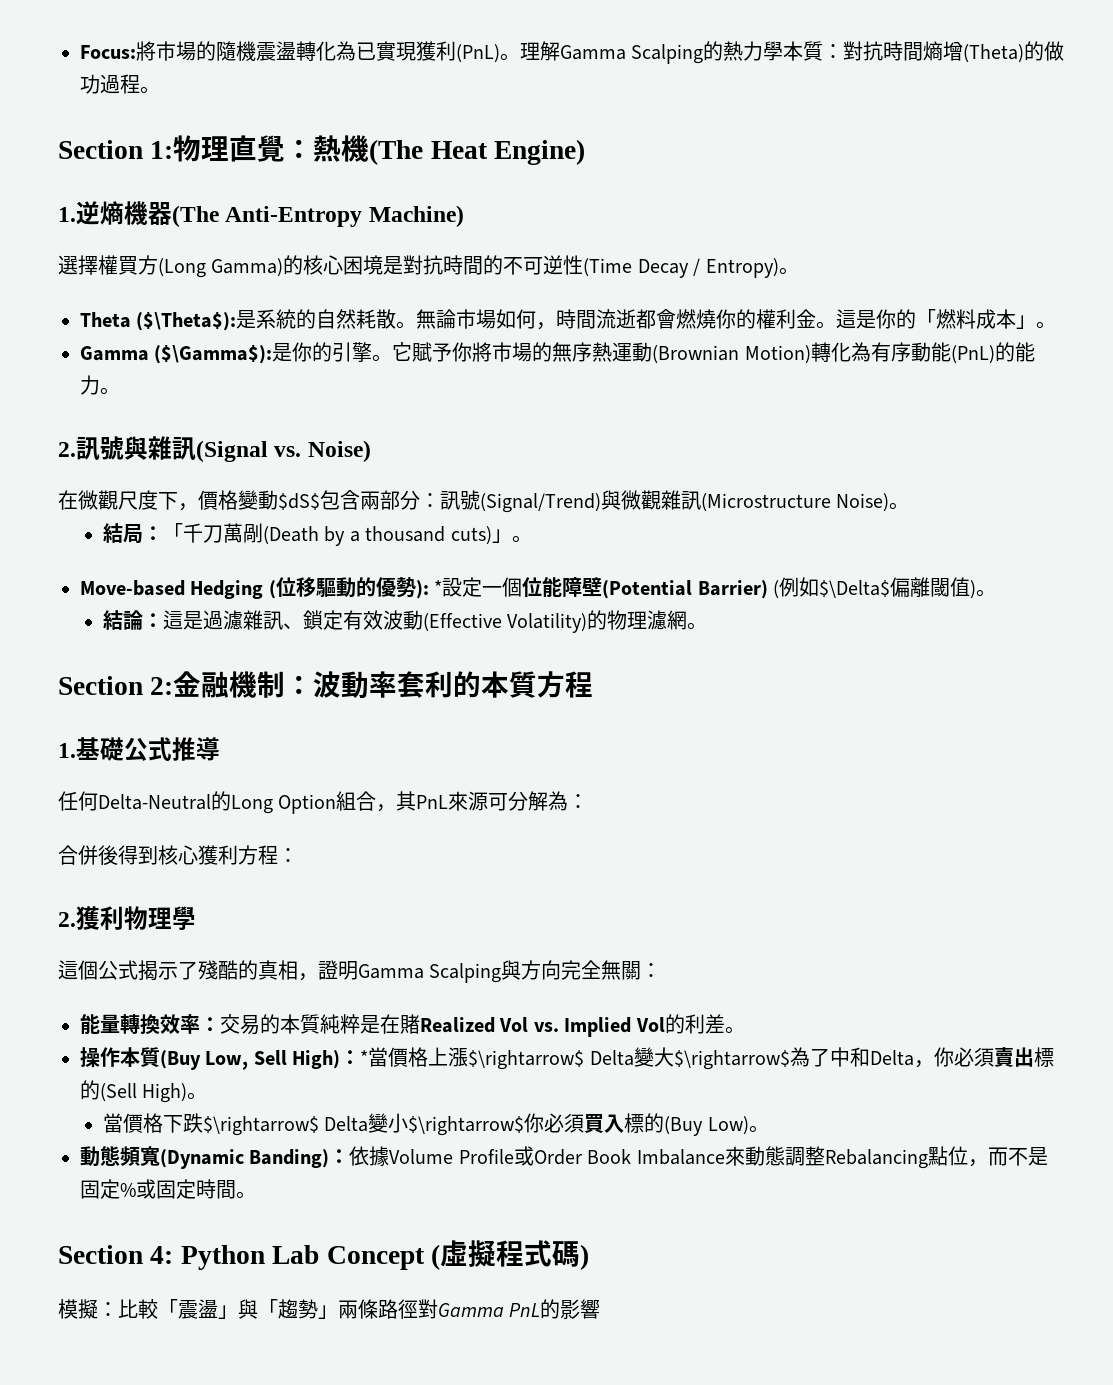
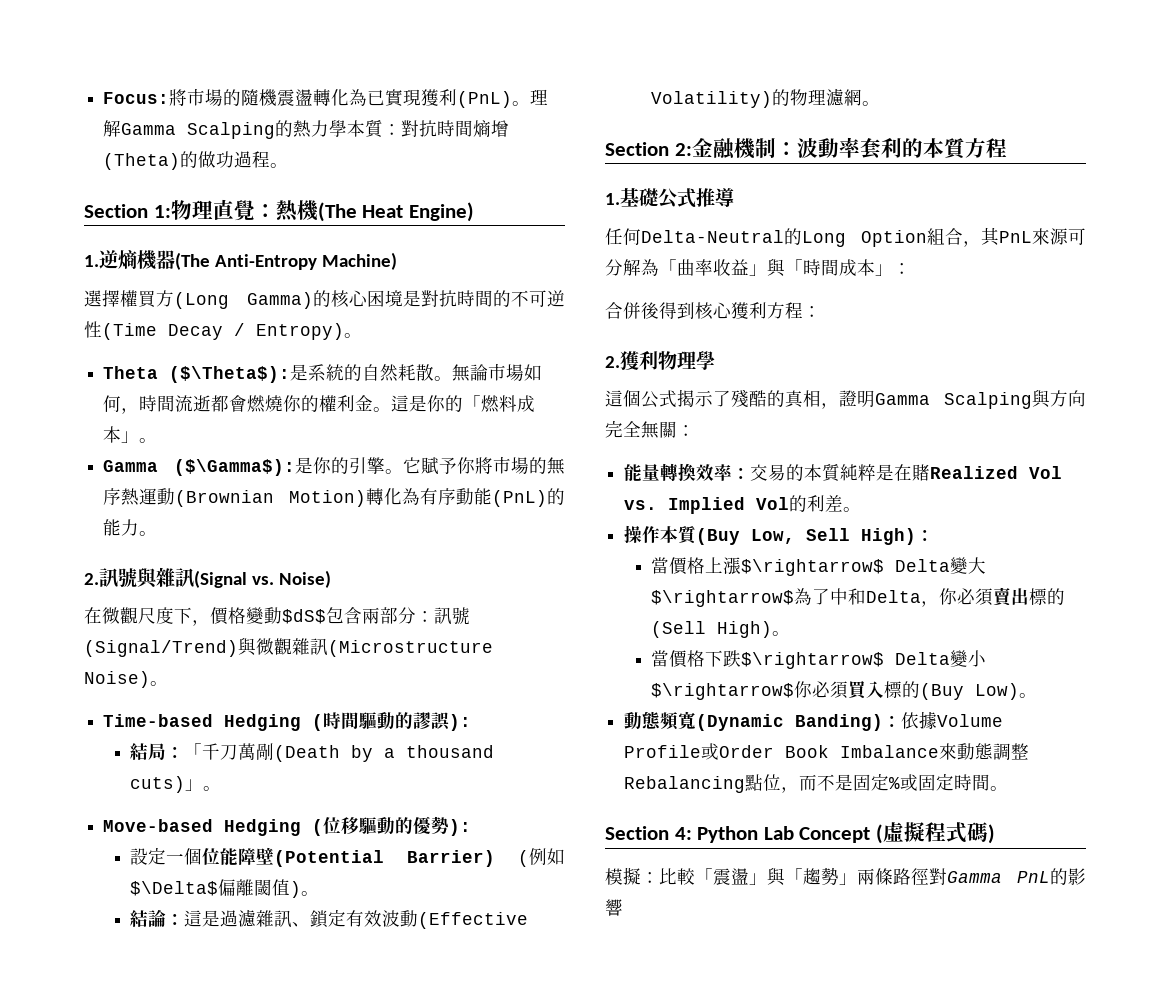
+ Time-based Hedging (時間驅動的謬誤):
- Move-based Hedging (位移驅動的優勢): *設定一個位能障壁(Potential Barrier) (例如$\Delta$偏離閾值)。
+ Move-based Hedging (位移驅動的優勢):
+ 設定一個位能障壁(Potential Barrier) (例如$\Delta$偏離閾值)。
- 任何Delta-Neutral的Long Option組合，其PnL來源可分解為：
+ 任何Delta-Neutral的Long Option組合，其PnL來源可分解為「曲率收益」與「時間成本」：
- 操作本質(Buy Low, Sell High)：*當價格上漲$\rightarrow$ Delta變大$\rightarrow$為了中和Delta，你必須賣出標的(Sell High)。
+ 操作本質(Buy Low, Sell High)：
+ 當價格上漲$\rightarrow$ Delta變大$\rightarrow$為了中和Delta，你必須賣出標的(Sell High)。

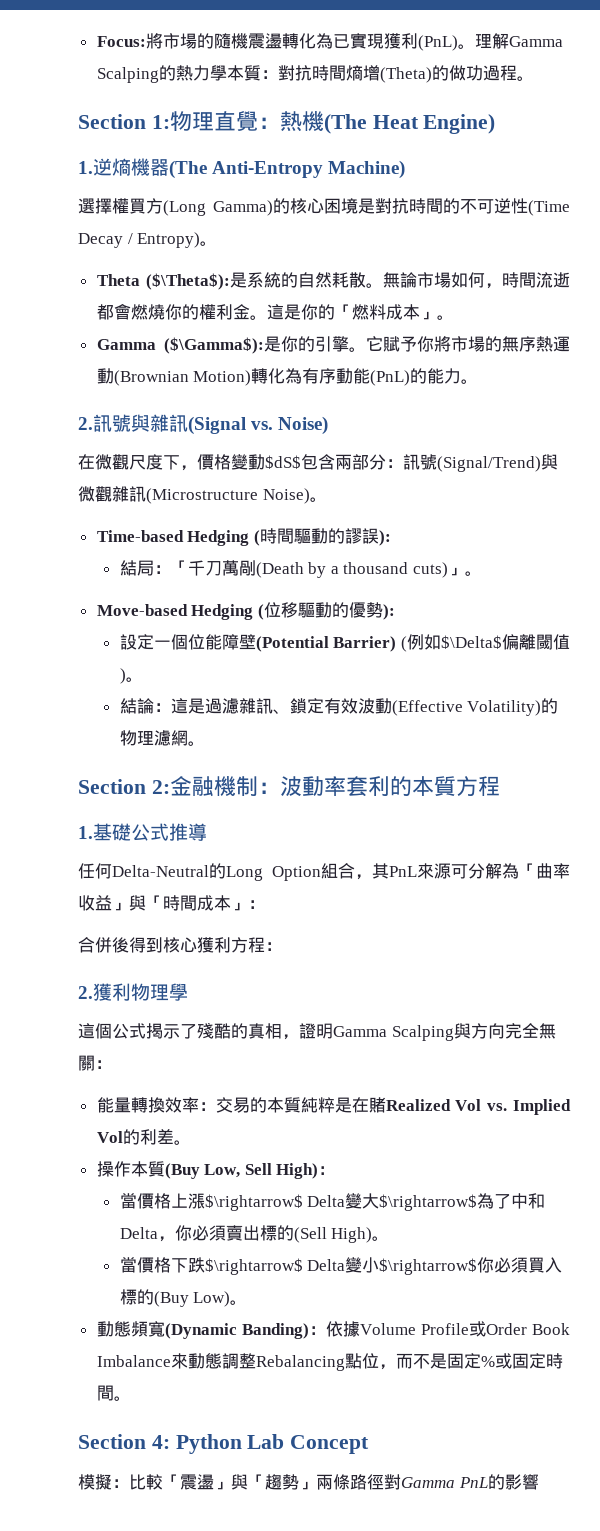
- Section 4: Python Lab Concept (虛擬程式碼)
+ Section 4: Python Lab Concept

